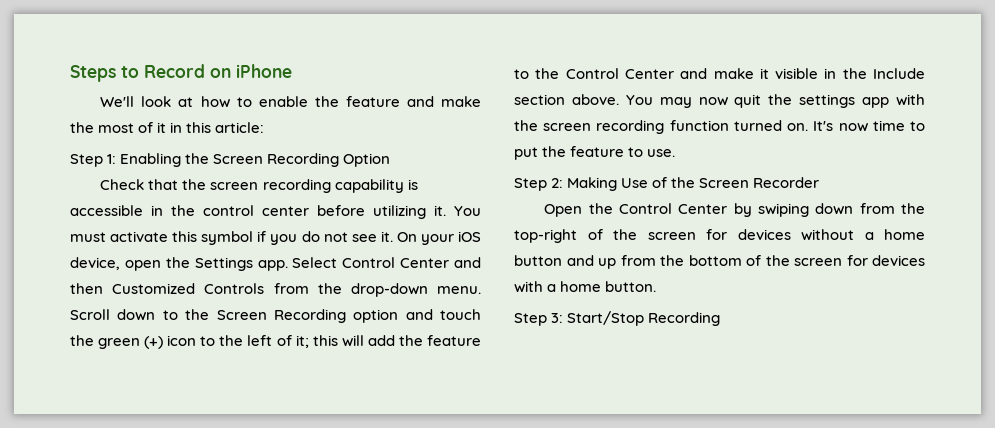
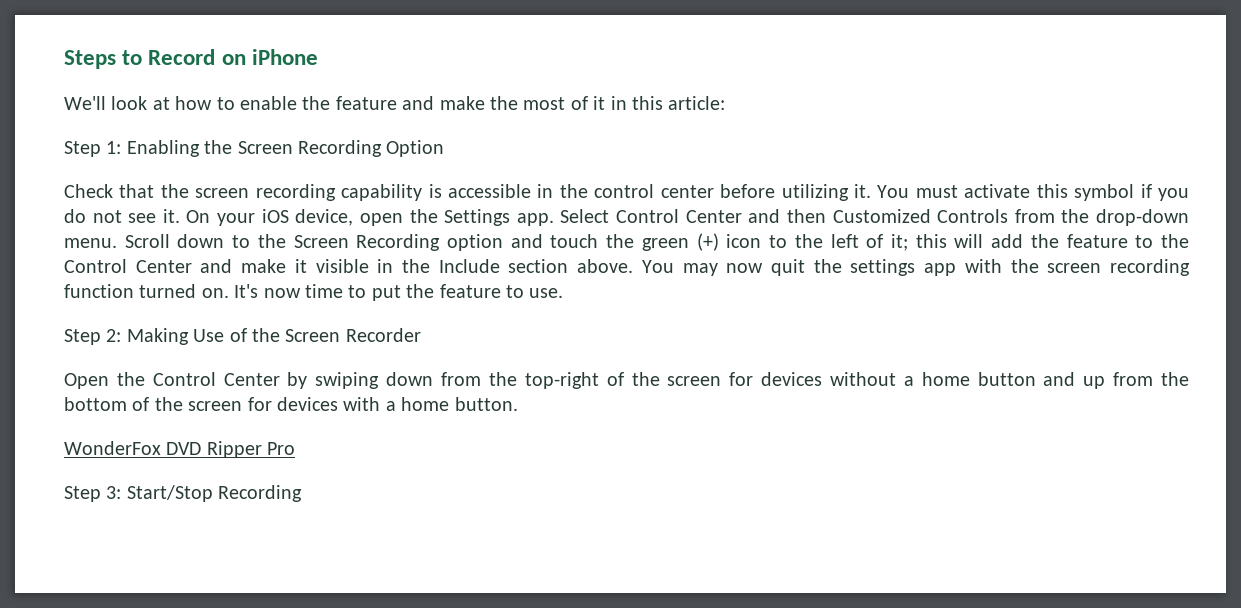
+ WonderFox DVD Ripper Pro

